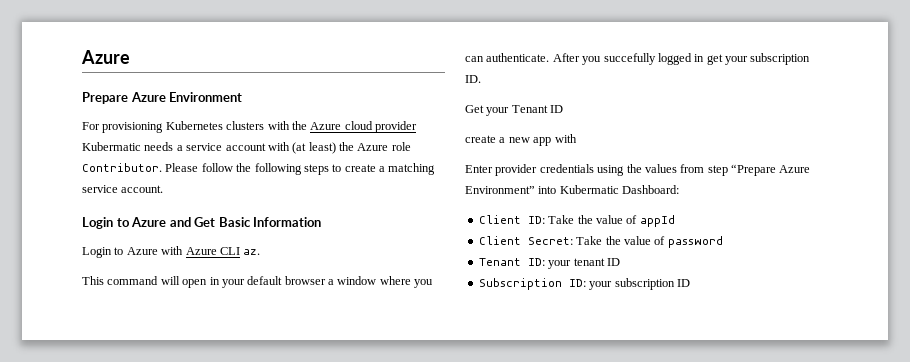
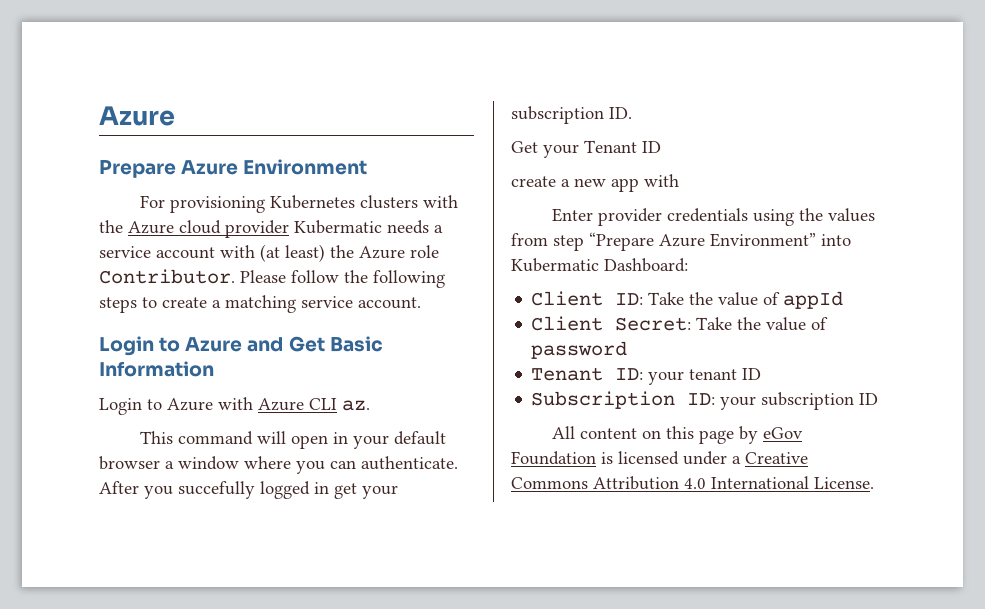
+ All content on this page by eGov Foundation is licensed under a Creative Commons Attribution 4.0 International License.

